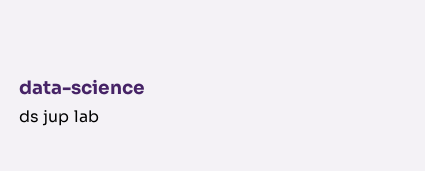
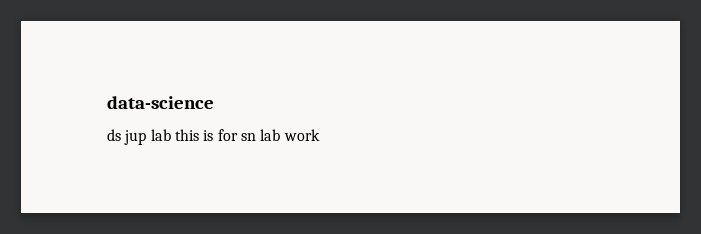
- ds jup lab
+ ds jup lab this is for sn lab work

